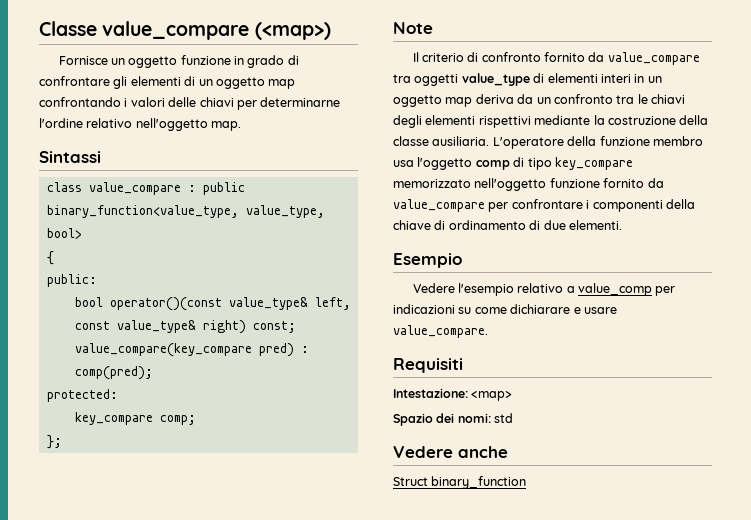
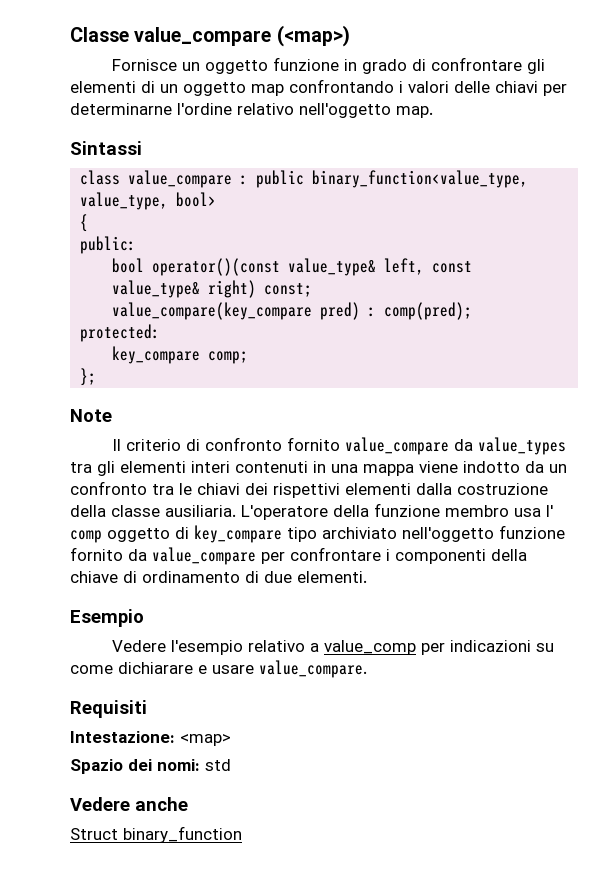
- Il criterio di confronto fornito da value_compare tra oggetti value_type di elementi interi in un oggetto map deriva da un confronto tra le chiavi degli elementi rispettivi mediante la costruzione della classe ausiliaria.
+ Il criterio di confronto fornito value_compare da value_types tra gli elementi interi contenuti in una mappa viene indotto da un confronto tra le chiavi dei rispettivi elementi dalla costruzione della classe ausiliaria.
- L'operatore della funzione membro usa l'oggetto comp di tipo key_compare memorizzato nell'oggetto funzione fornito da value_compare per confrontare i componenti della chiave di ordinamento di due elementi.
+ L'operatore della funzione membro usa l' comp oggetto di key_compare tipo archiviato nell'oggetto funzione fornito da value_compare per confrontare i componenti della chiave di ordinamento di due elementi.

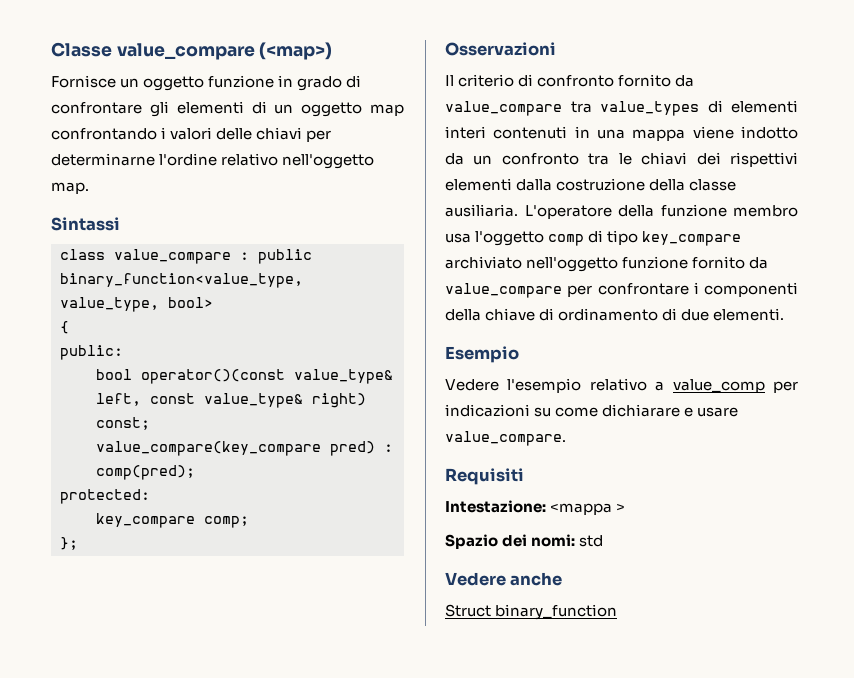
- Note
+ Osservazioni
- Il criterio di confronto fornito value_compare da value_types tra gli elementi interi contenuti in una mappa viene indotto da un confronto tra le chiavi dei rispettivi elementi dalla costruzione della classe ausiliaria.
+ Il criterio di confronto fornito da value_compare tra value_types di elementi interi contenuti in una mappa viene indotto da un confronto tra le chiavi dei rispettivi elementi dalla costruzione della classe ausiliaria.
- L'operatore della funzione membro usa l' comp oggetto di key_compare tipo archiviato nell'oggetto funzione fornito da value_compare per confrontare i componenti della chiave di ordinamento di due elementi.
+ L'operatore della funzione membro usa l'oggetto comp di tipo key_compare archiviato nell'oggetto funzione fornito da value_compare per confrontare i componenti della chiave di ordinamento di due elementi.
- Intestazione: <map>
+ Intestazione: <mappa >

